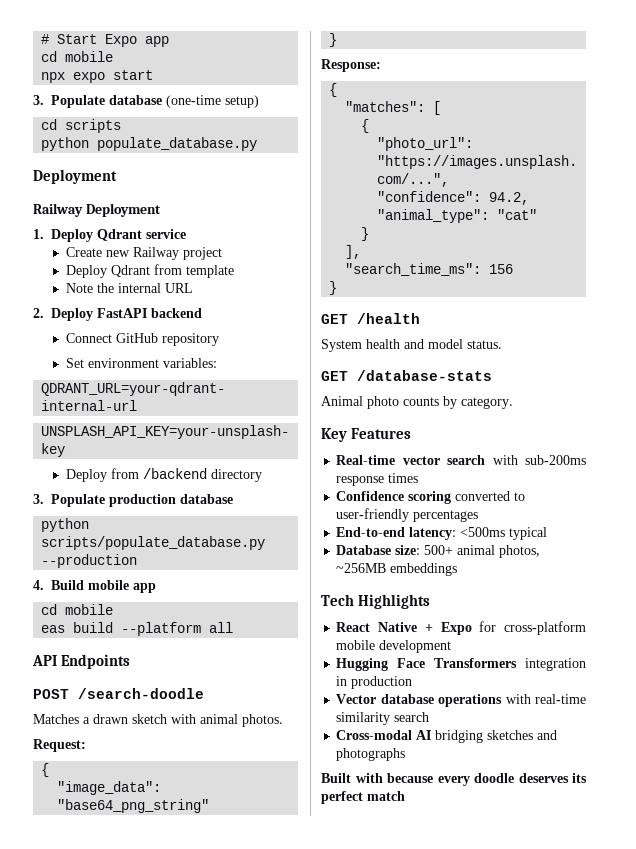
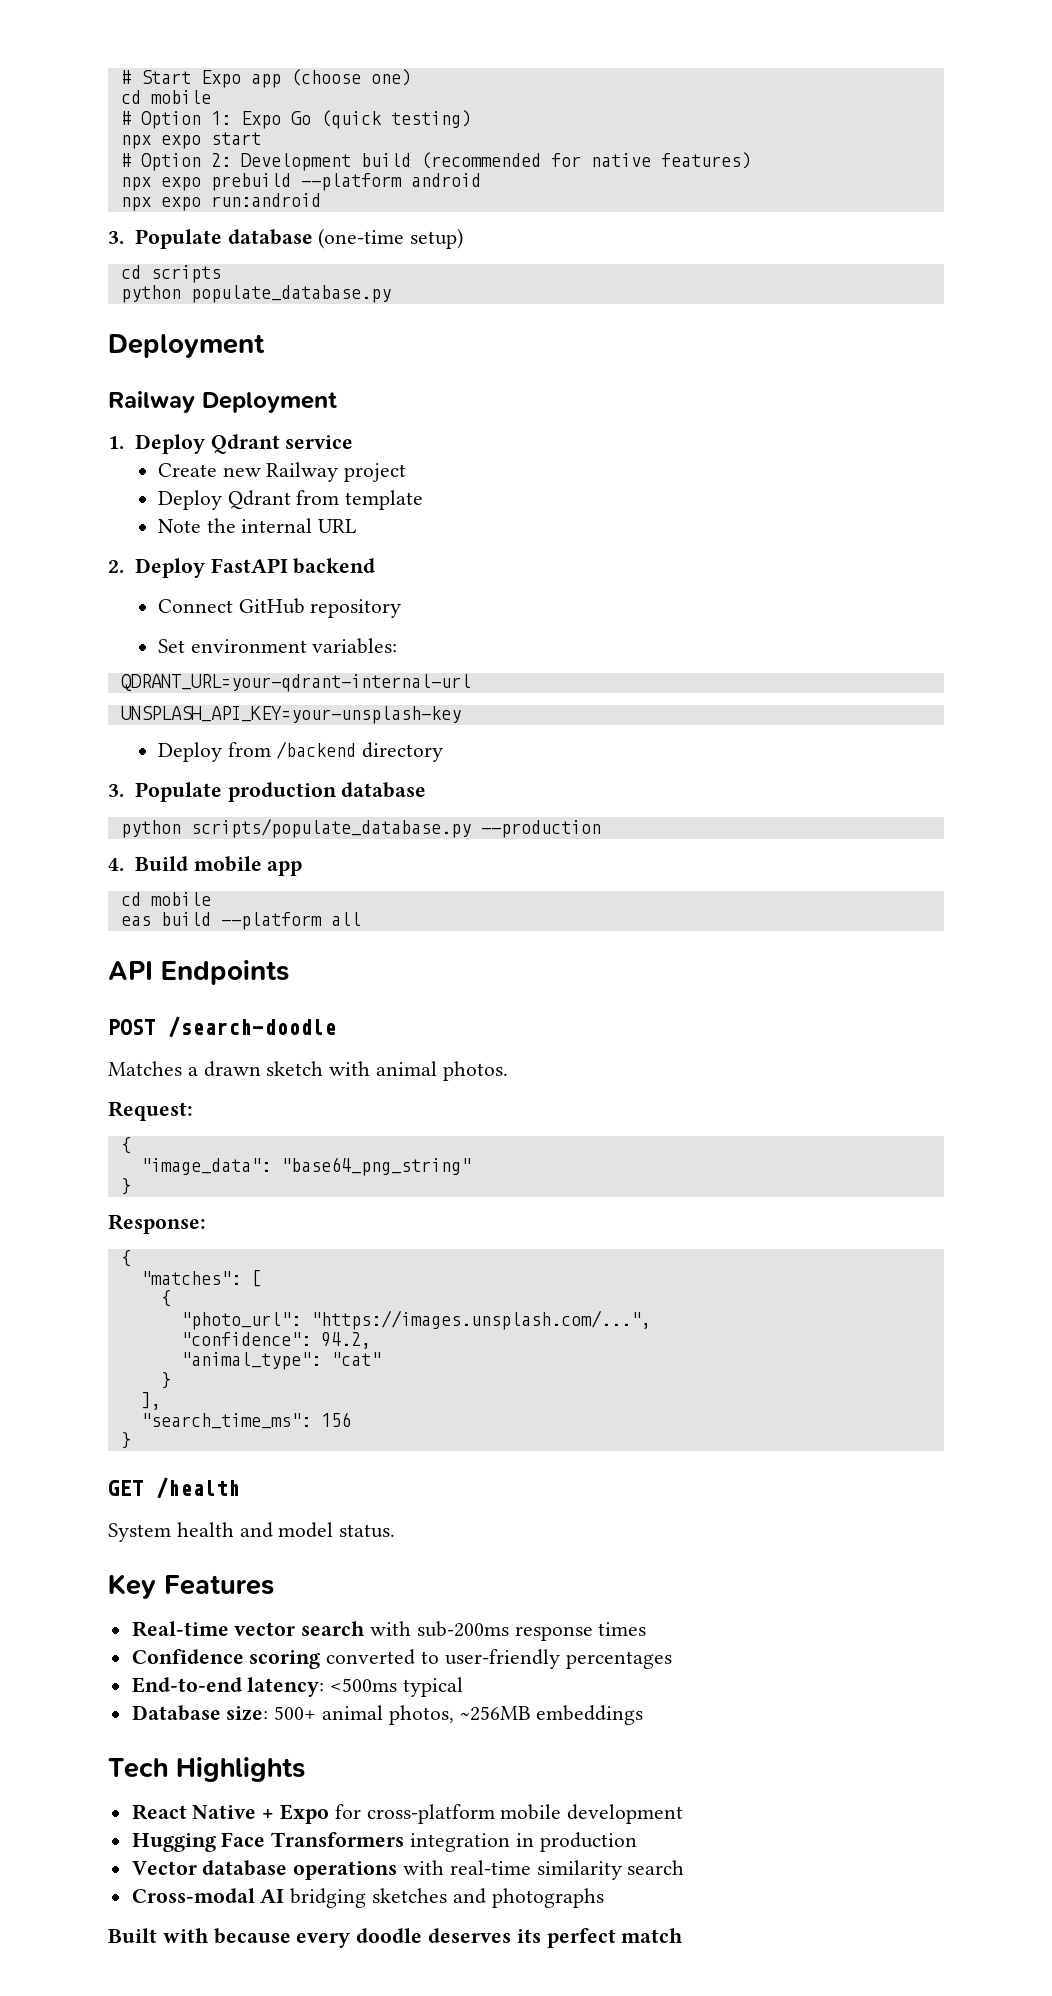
- # Start Expo app
+ # Start Expo app (choose one)
  cd mobile
+ # Option 1: Expo Go (quick testing)
  npx expo start
+ # Option 2: Development build (recommended for native features)
+ npx expo prebuild --platform android
+ npx expo run:android
- GET /database-stats
- Animal photo counts by category.

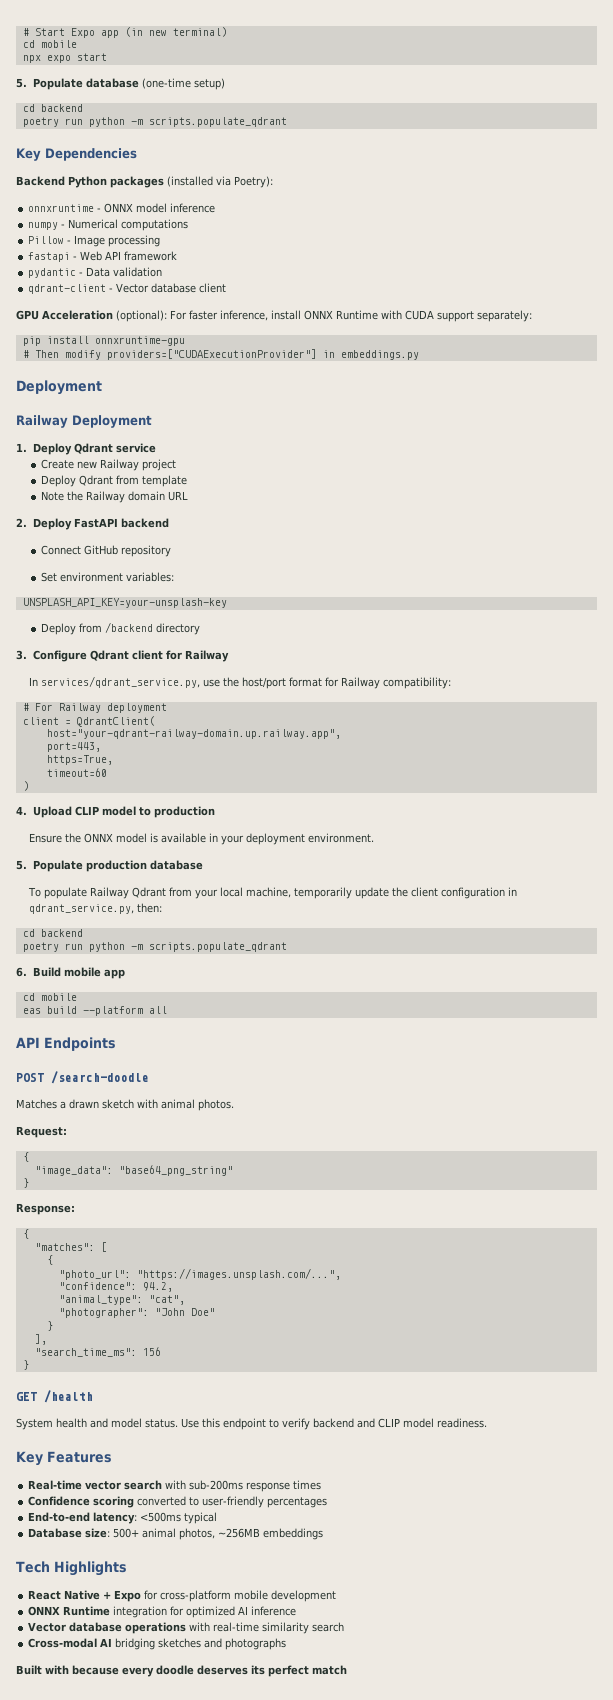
- # Start Expo app (choose one)
+ # Start Expo app (in new terminal)
  cd mobile
- # Option 1: Expo Go (quick testing)
  npx expo start
- # Option 2: Development build (recommended for native features)
- npx expo prebuild --platform android
- npx expo run:android
- 3. Populate database (one-time setup)
- cd scripts
- python populate_database.py
+ 5. Populate database (one-time setup)
+ cd backend
+ poetry run python -m scripts.populate_qdrant
+ Key Dependencies
+ Backend Python packages (installed via Poetry):
+ onnxruntime - ONNX model inference
+ numpy - Numerical computations
+ Pillow - Image processing
+ fastapi - Web API framework
+ pydantic - Data validation
+ qdrant-client - Vector database client
+ GPU Acceleration (optional): For faster inference, install ONNX Runtime with CUDA support separately:
+ pip install onnxruntime-gpu
+ # Then modify providers=["CUDAExecutionProvider"] in embeddings.py
- Note the internal URL
+ Note the Railway domain URL
- QDRANT_URL=your-qdrant-internal-url
- 3. Populate production database
- python scripts/populate_database.py --production
- 4. Build mobile app
+ 3. Configure Qdrant client for Railway
+ In services/qdrant_service.py, use the host/port format for Railway compatibility:
+ # For Railway deployment
+ client = QdrantClient(
+ host="your-qdrant-railway-domain.up.railway.app",
+ port=443,
+ https=True,
+ timeout=60
+ )
+ 4. Upload CLIP model to production
+ Ensure the ONNX model is available in your deployment environment.
+ 5. Populate production database
+ To populate Railway Qdrant from your local machine, temporarily update the client configuration in qdrant_service.py, then:
+ cd backend
+ poetry run python -m scripts.populate_qdrant
+ 6. Build mobile app
- "animal_type": "cat"
+ "animal_type": "cat",
+ "photographer": "John Doe"
+ Use this endpoint to verify backend and CLIP model readiness.
- Hugging Face Transformers integration in production
+ ONNX Runtime integration for optimized AI inference

